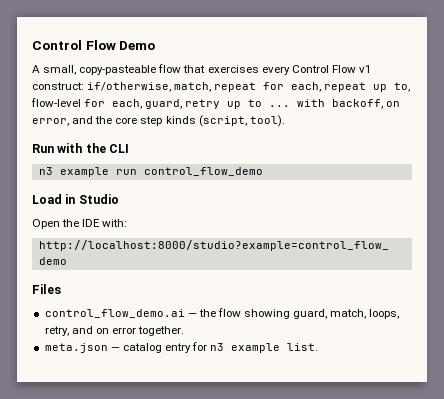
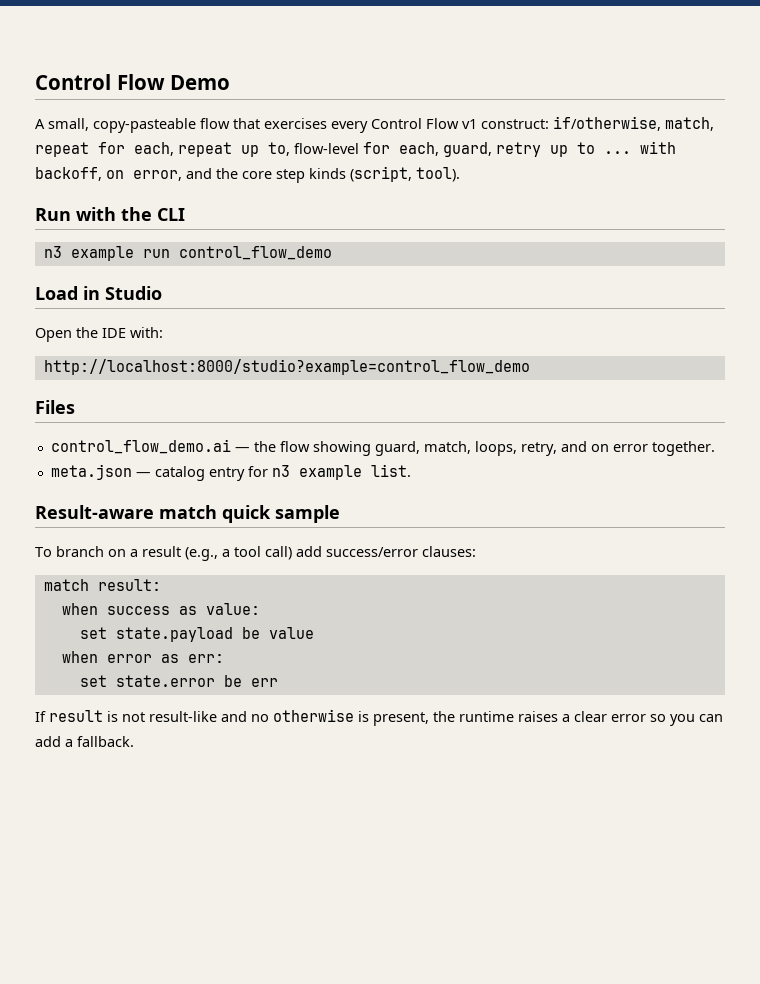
+ Result-aware match quick sample
+ To branch on a result (e.g., a tool call) add success/error clauses:
+ match result:
+ when success as value:
+ set state.payload be value
+ when error as err:
+ set state.error be err
+ If result is not result-like and no otherwise is present, the runtime raises a clear error so you can add a fallback.

